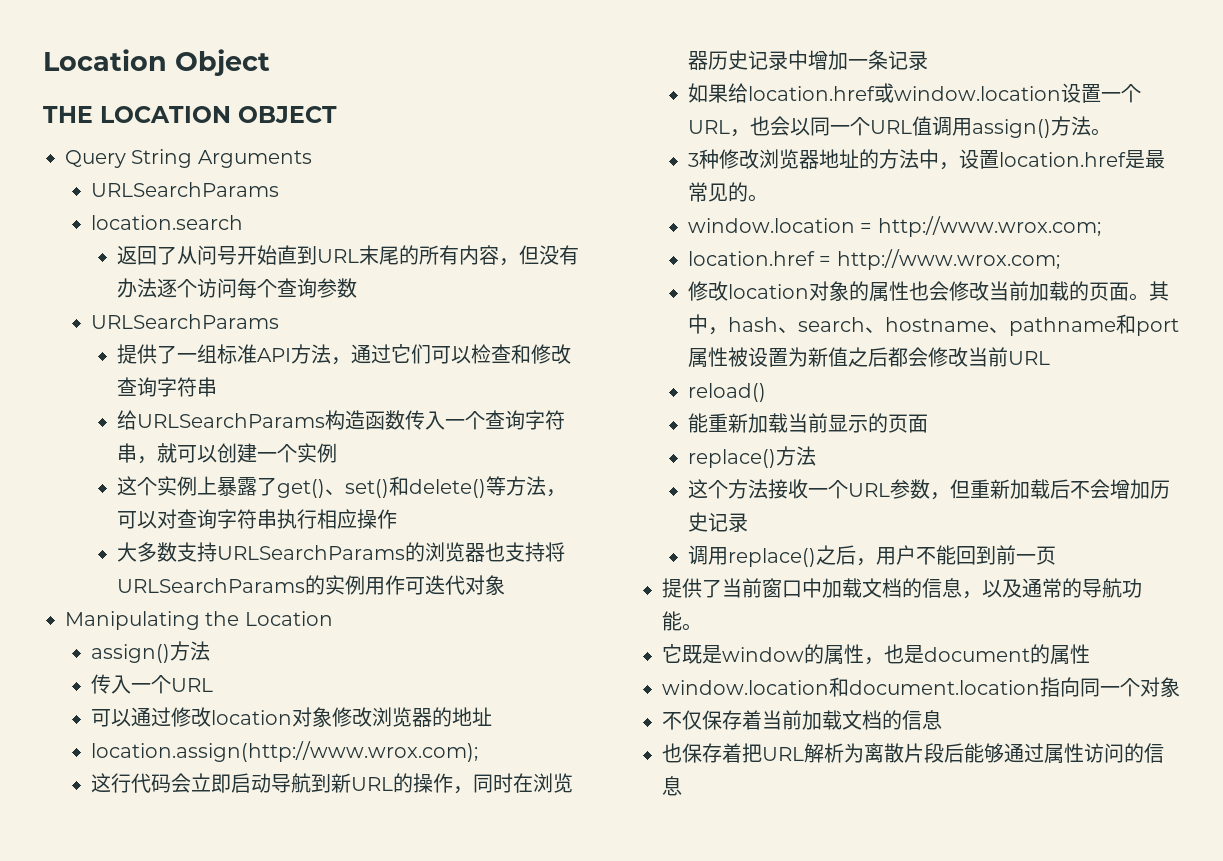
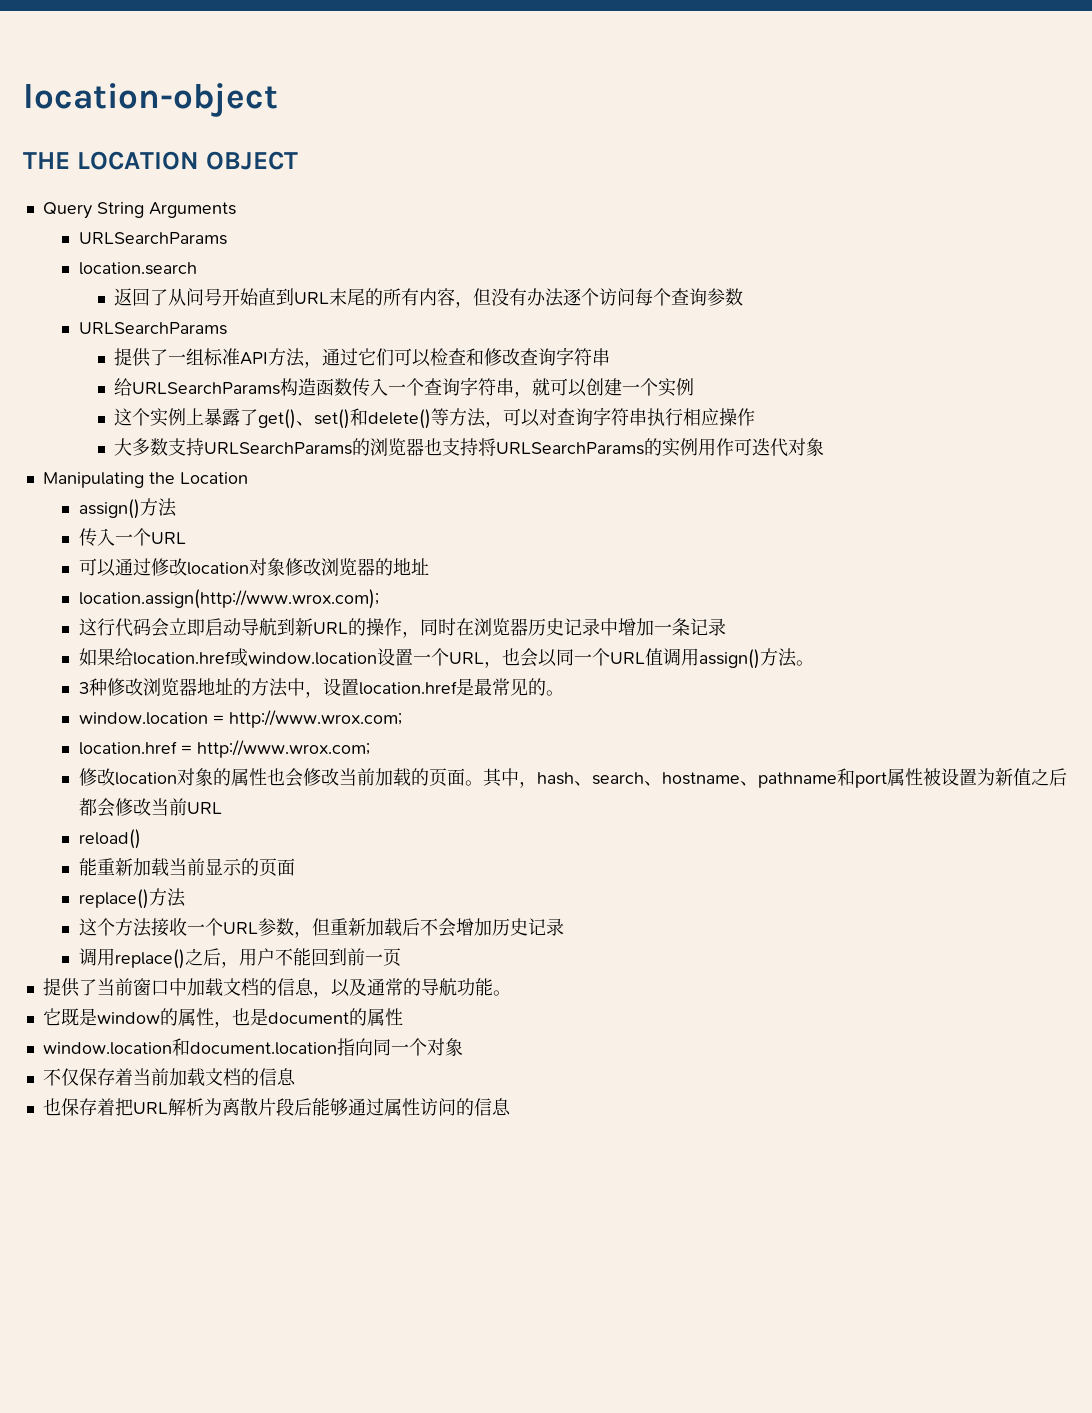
- Location Object
+ location-object

